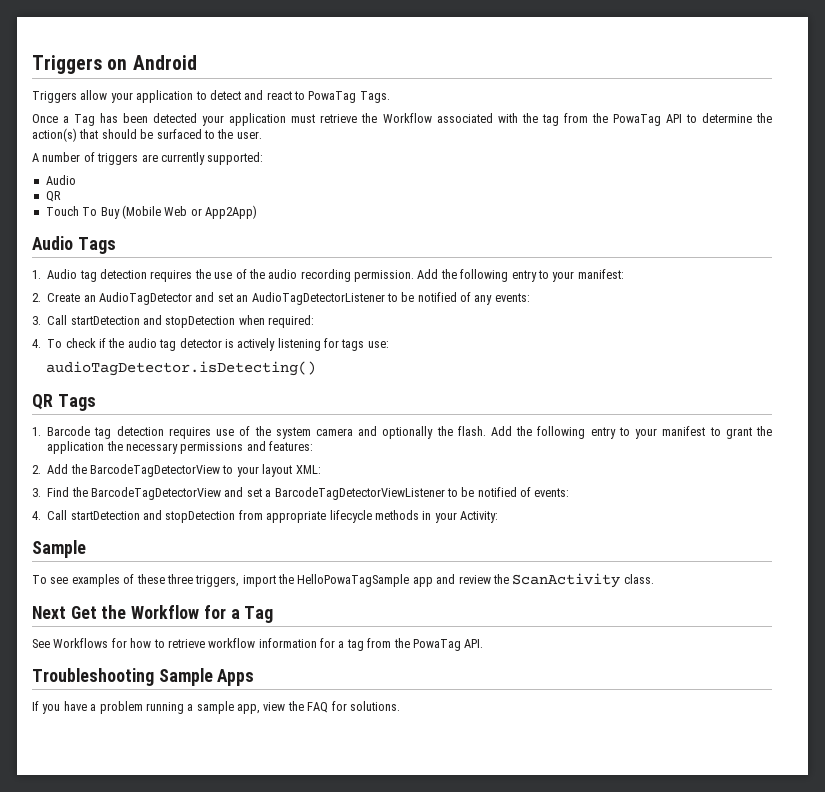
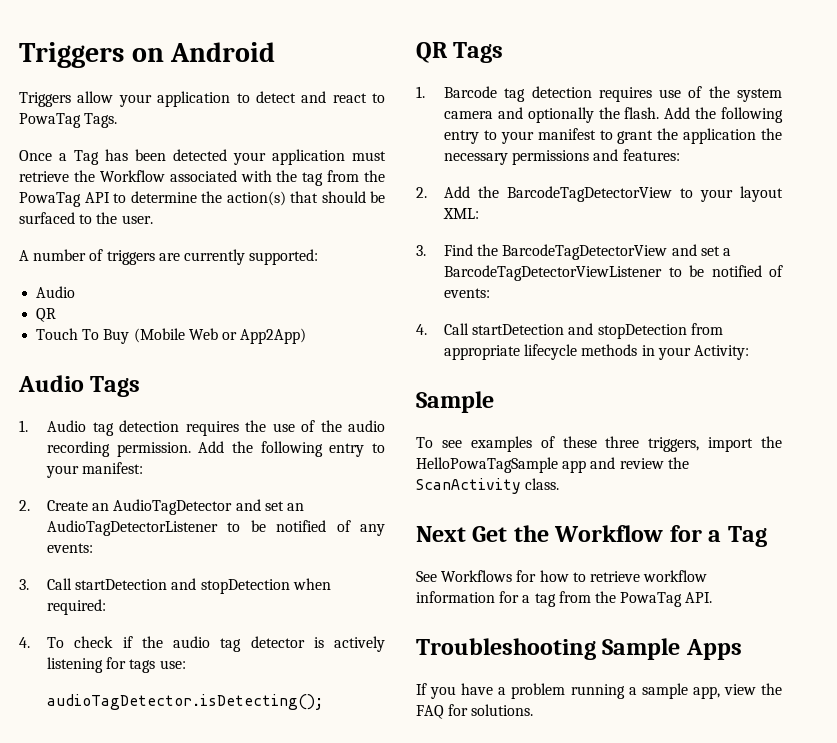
- audioTagDetector.isDetecting()
+ audioTagDetector.isDetecting();

